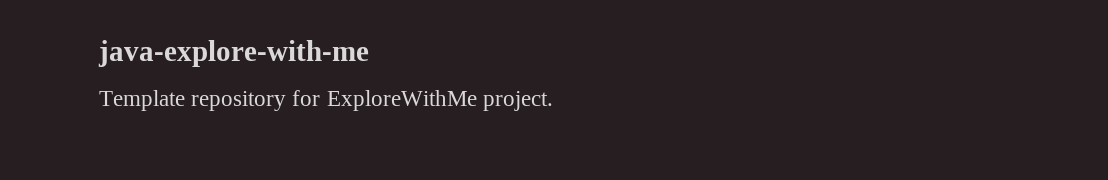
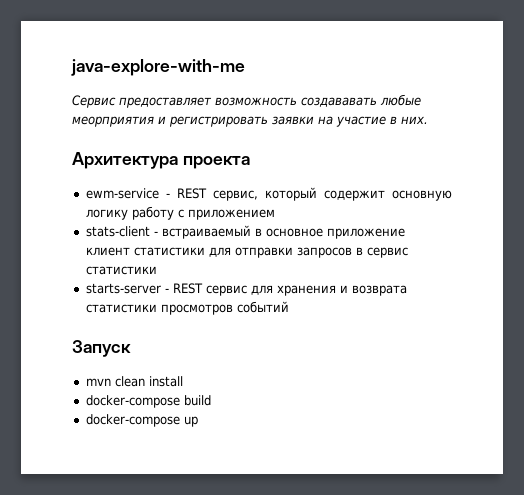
- Template repository for ExploreWithMe project.
+ Сервис предоставляет возможность создававать любые меорприятия и регистрировать заявки на участие в них.
+ Архитектура проекта
+ ewm-service - REST сервис, который содержит основную логику работу с приложением
+ stats-client - встраиваемый в основное приложение клиент статистики для отправки запросов в сервис статистики
+ starts-server - REST сервис для хранения и возврата статистики просмотров событий
+ Запуск
+ mvn clean install
+ docker-compose build
+ docker-compose up

